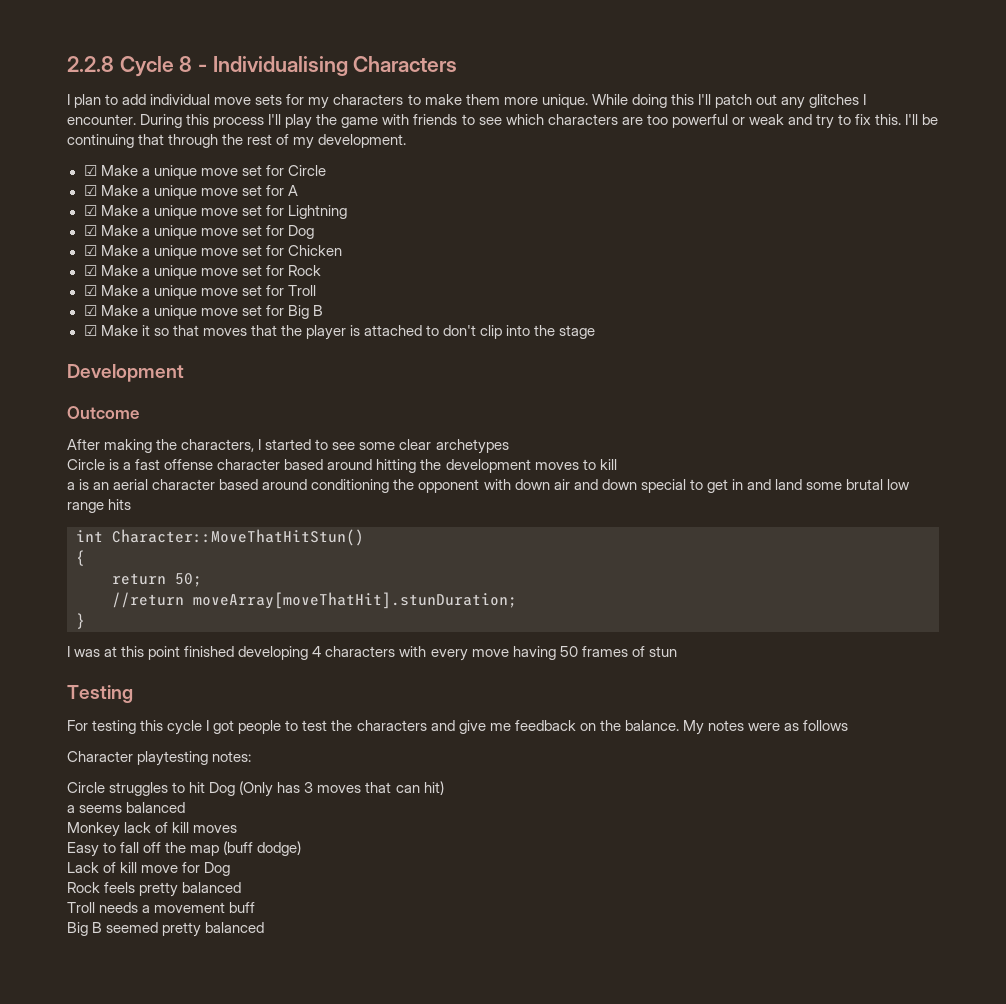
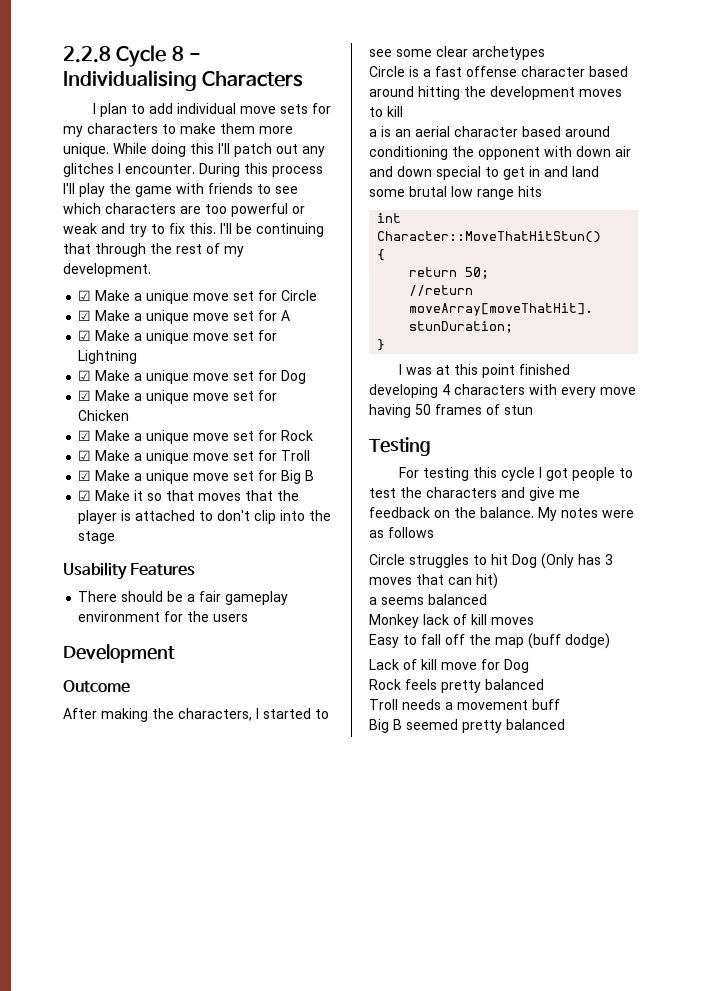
+ Usability Features
+ There should be a fair gameplay environment for the users
- Character playtesting notes:

